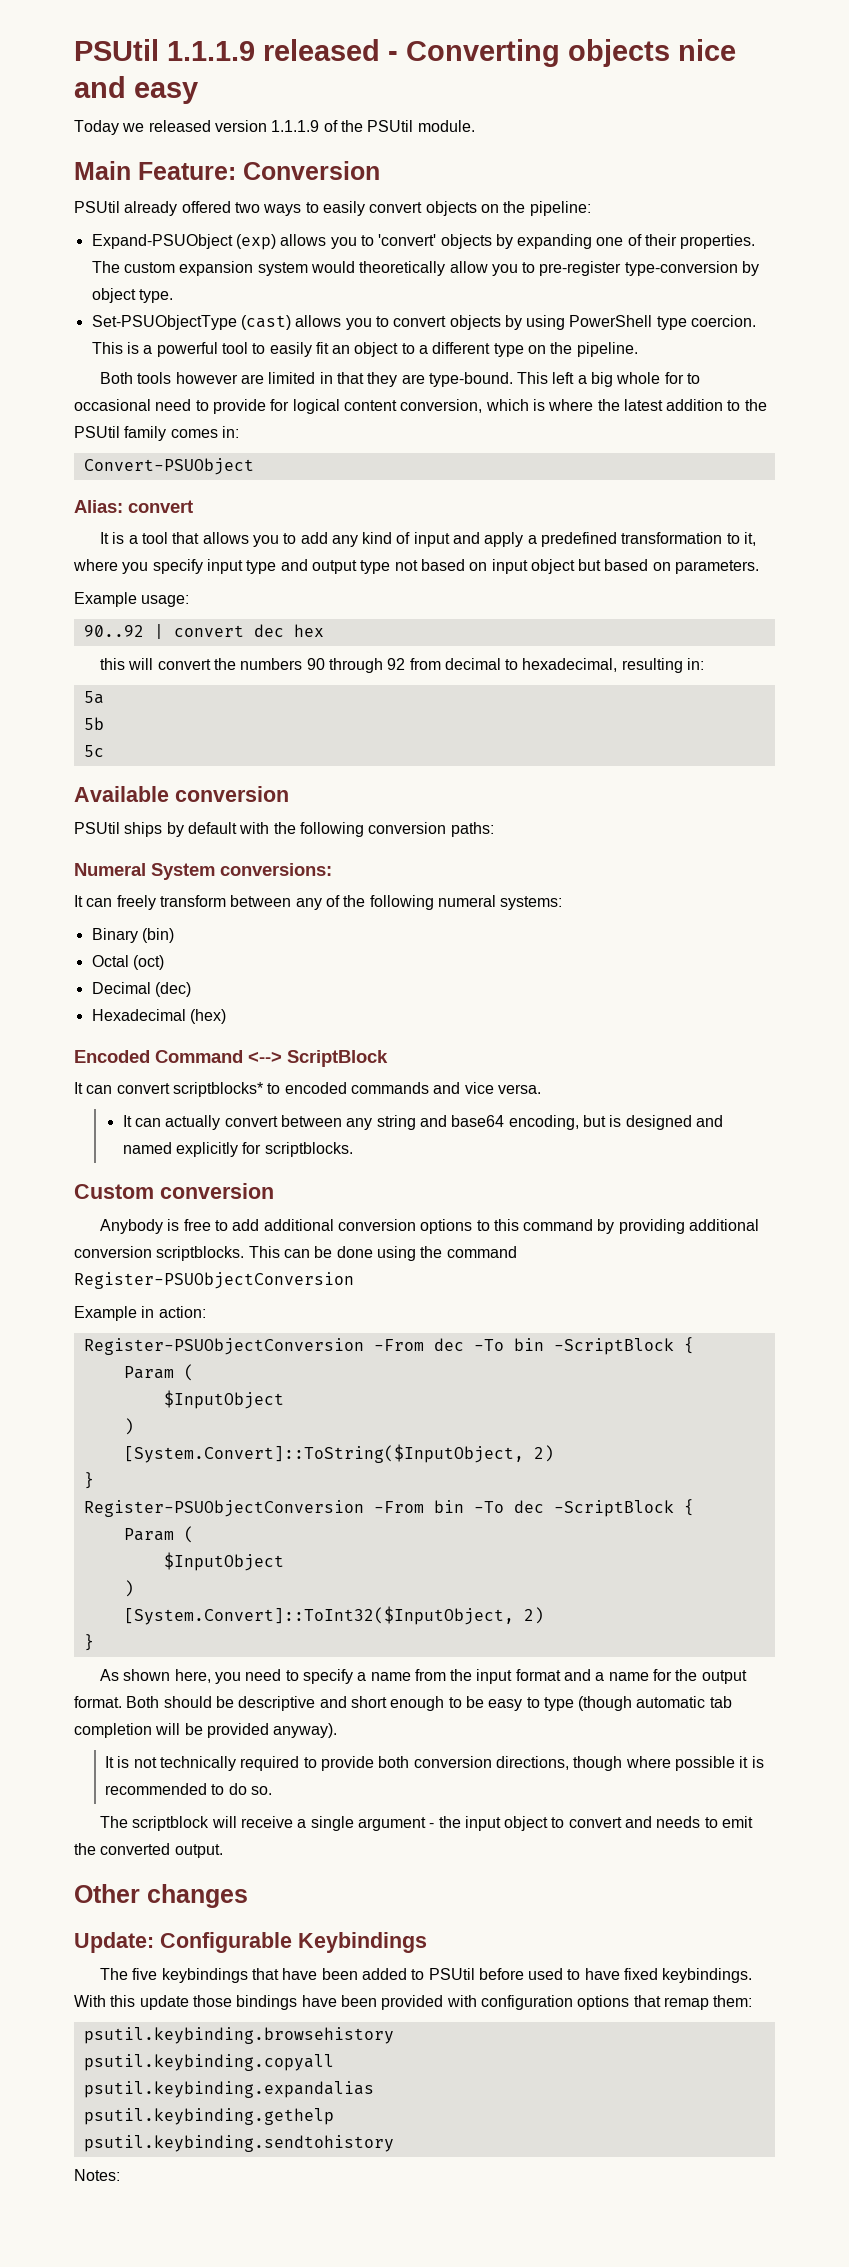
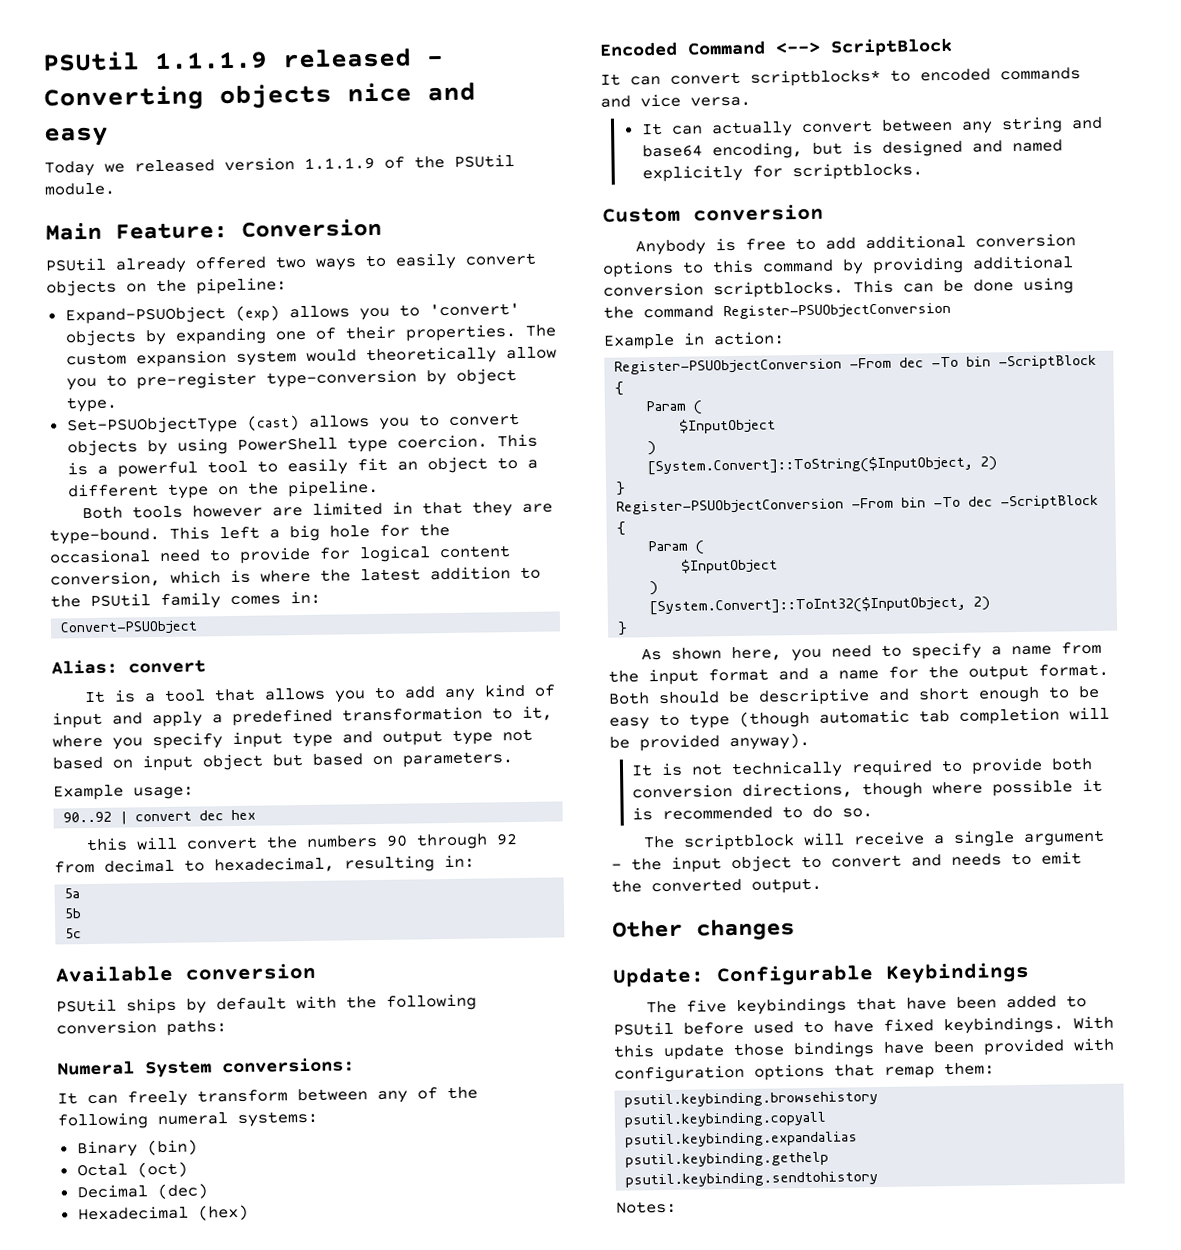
- This left a big whole for to occasional need to provide for logical content conversion, which is where the latest addition to the PSUtil family comes in:
+ This left a big hole for the occasional need to provide for logical content conversion, which is where the latest addition to the PSUtil family comes in:

